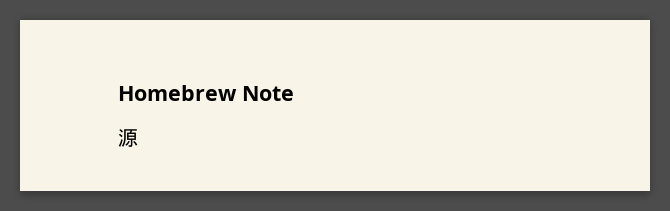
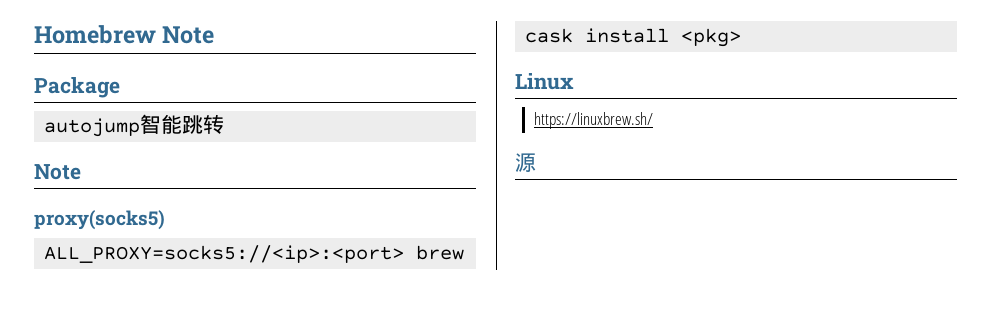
+ Package
+ autojump智能跳转
+ Note
+ proxy(socks5)
+ ALL_PROXY=socks5://<ip>:<port> brew cask install <pkg>
+ Linux
+ https://linuxbrew.sh/

